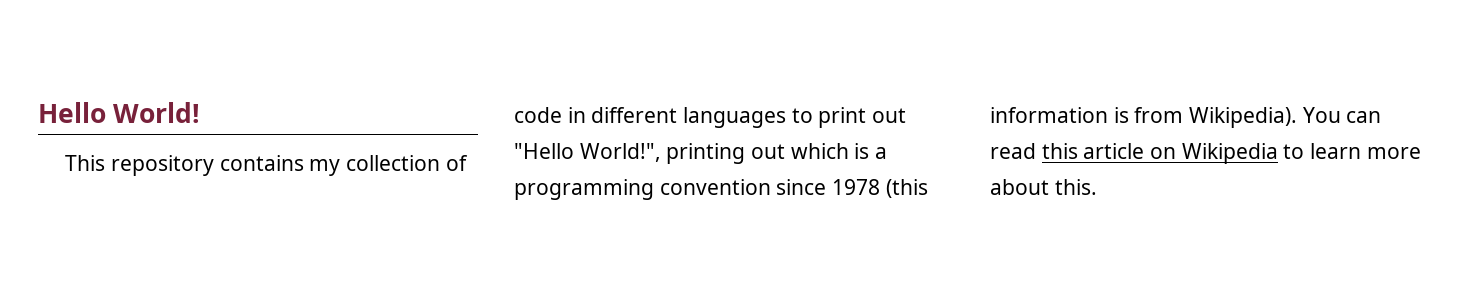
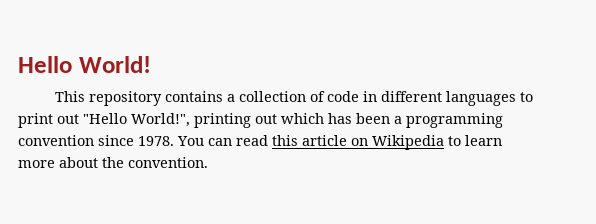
- This repository contains my collection of code in different languages to print out "Hello World!", printing out which is a programming convention since 1978 (this information is from Wikipedia).
+ This repository contains a collection of code in different languages to print out "Hello World!", printing out which has been a programming convention since 1978.
- You can read this article on Wikipedia to learn more about this.
+ You can read this article on Wikipedia to learn more about the convention.

